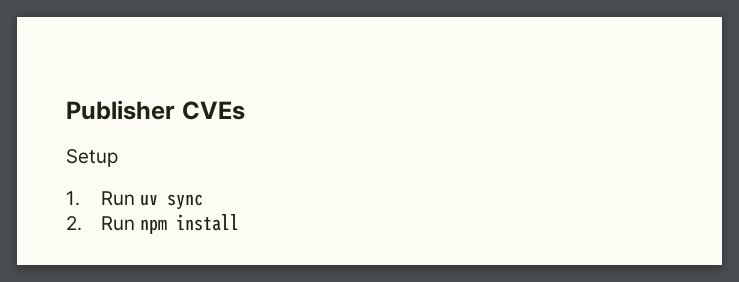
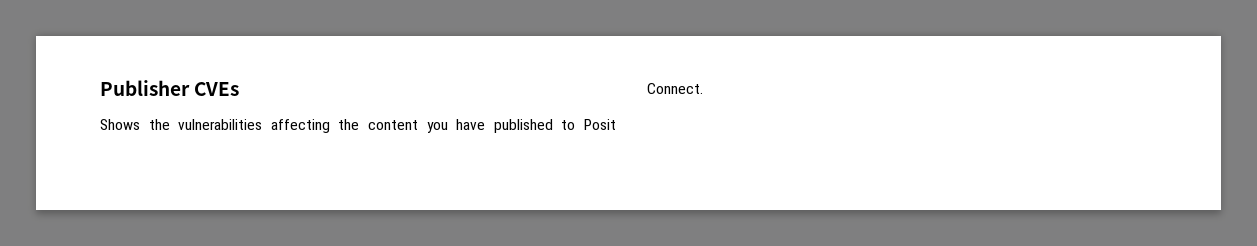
- Setup
- 1. Run uv sync
- 2. Run npm install
+ Shows the vulnerabilities affecting the content you have published to Posit Connect.

